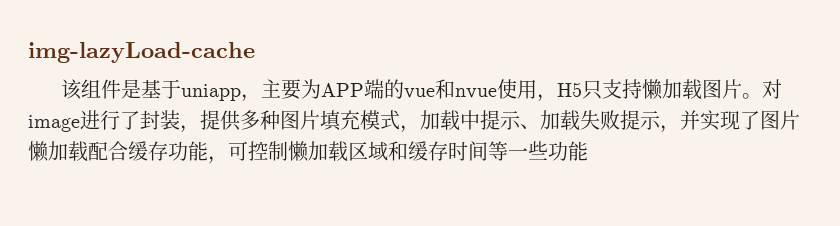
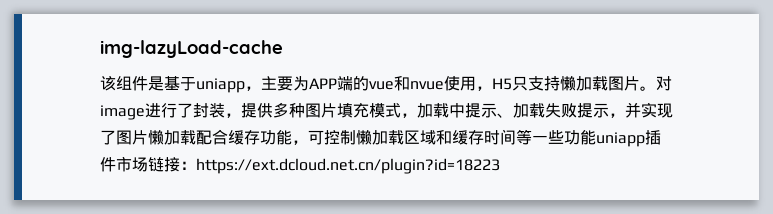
- 对image进行了封装，提供多种图片填充模式，加载中提示、加载失败提示，并实现了图片懒加载配合缓存功能，可控制懒加载区域和缓存时间等一些功能
+ 对image进行了封装，提供多种图片填充模式，加载中提示、加载失败提示，并实现了图片懒加载配合缓存功能，可控制懒加载区域和缓存时间等一些功能uniapp插件市场链接：https://ext.dcloud.net.cn/plugin?id=18223

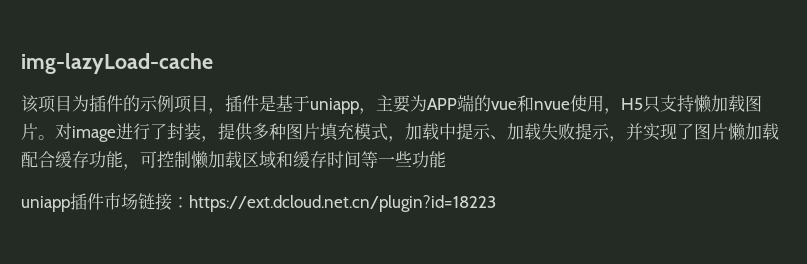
- 该组件是基于uniapp，主要为APP端的vue和nvue使用，H5只支持懒加载图片。
+ 该项目为插件的示例项目，插件是基于uniapp，主要为APP端的vue和nvue使用，H5只支持懒加载图片。
- 对image进行了封装，提供多种图片填充模式，加载中提示、加载失败提示，并实现了图片懒加载配合缓存功能，可控制懒加载区域和缓存时间等一些功能uniapp插件市场链接：https://ext.dcloud.net.cn/plugin?id=18223
+ 对image进行了封装，提供多种图片填充模式，加载中提示、加载失败提示，并实现了图片懒加载配合缓存功能，可控制懒加载区域和缓存时间等一些功能
+ uniapp插件市场链接：https://ext.dcloud.net.cn/plugin?id=18223

